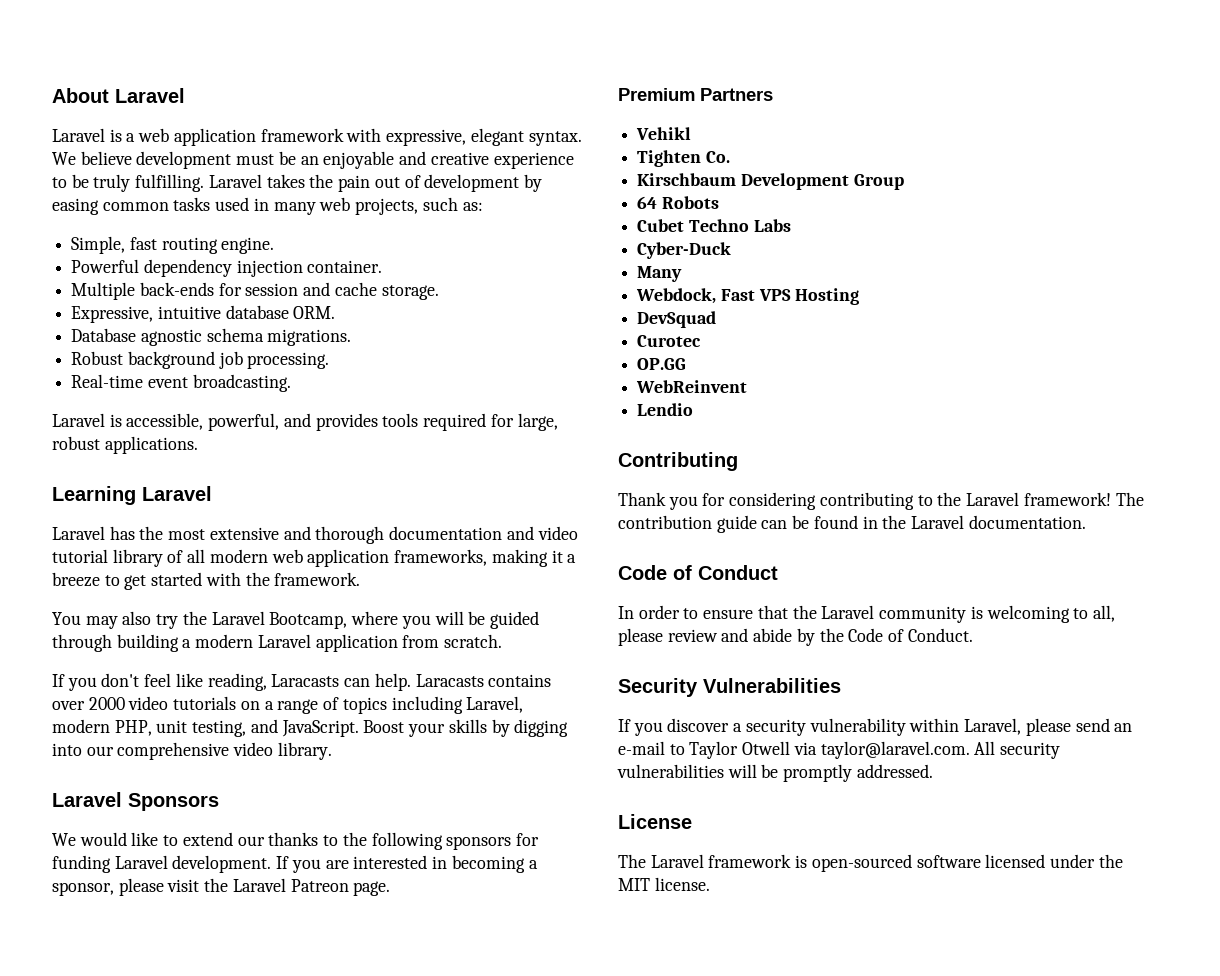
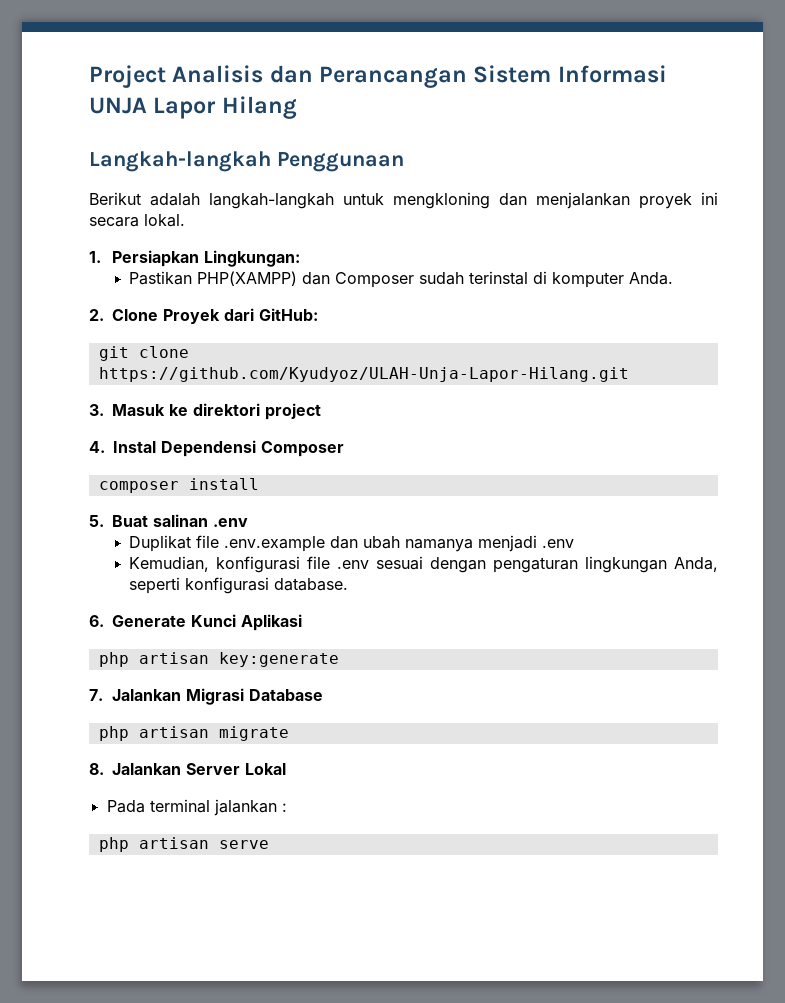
- About Laravel
- Laravel is a web application framework with expressive, elegant syntax. We believe development must be an enjoyable and creative experience to be truly fulfilling. Laravel takes the pain out of development by easing common tasks used in many web projects, such as:
- Simple, fast routing engine.
- Powerful dependency injection container.
- Multiple back-ends for session and cache storage.
- Expressive, intuitive database ORM.
- Database agnostic schema migrations.
- Robust background job processing.
- Real-time event broadcasting.
- Laravel is accessible, powerful, and provides tools required for large, robust applications.
- Learning Laravel
- Laravel has the most extensive and thorough documentation and video tutorial library of all modern web application frameworks, making it a breeze to get started with the framework.
- You may also try the Laravel Bootcamp, where you will be guided through building a modern Laravel application from scratch.
- If you don't feel like reading, Laracasts can help. Laracasts contains over 2000 video tutorials on a range of topics including Laravel, modern PHP, unit testing, and JavaScript. Boost your skills by digging into our comprehensive video library.
- Laravel Sponsors
- We would like to extend our thanks to the following sponsors for funding Laravel development. If you are interested in becoming a sponsor, please visit the Laravel Patreon page.
- Premium Partners
- Vehikl
- Tighten Co.
- Kirschbaum Development Group
- 64 Robots
- Cubet Techno Labs
- Cyber-Duck
- Many
- Webdock, Fast VPS Hosting
- DevSquad
- Curotec
- OP.GG
- WebReinvent
- Lendio
- Contributing
- Thank you for considering contributing to the Laravel framework! The contribution guide can be found in the Laravel documentation.
- Code of Conduct
- In order to ensure that the Laravel community is welcoming to all, please review and abide by the Code of Conduct.
- Security Vulnerabilities
- If you discover a security vulnerability within Laravel, please send an e-mail to Taylor Otwell via taylor@laravel.com. All security vulnerabilities will be promptly addressed.
- License
- The Laravel framework is open-sourced software licensed under the MIT license.
+ Project Analisis dan Perancangan Sistem Informasi UNJA Lapor Hilang
+ Langkah-langkah Penggunaan
+ Berikut adalah langkah-langkah untuk mengkloning dan menjalankan proyek ini secara lokal.
+ 1. Persiapkan Lingkungan:
+ Pastikan PHP(XAMPP) dan Composer sudah terinstal di komputer Anda.
+ 2. Clone Proyek dari GitHub:
+ git clone https://github.com/Kyudyoz/ULAH-Unja-Lapor-Hilang.git
+ 3. Masuk ke direktori project
+ 4. Instal Dependensi Composer
+ composer install
+ 5. Buat salinan .env
+ Duplikat file .env.example dan ubah namanya menjadi .env
+ Kemudian, konfigurasi file .env sesuai dengan pengaturan lingkungan Anda, seperti konfigurasi database.
+ 6. Generate Kunci Aplikasi
+ php artisan key:generate
+ 7. Jalankan Migrasi Database
+ php artisan migrate
+ 8. Jalankan Server Lokal
+ Pada terminal jalankan :
+ php artisan serve

